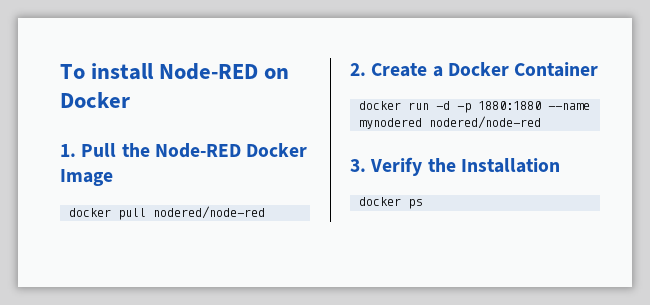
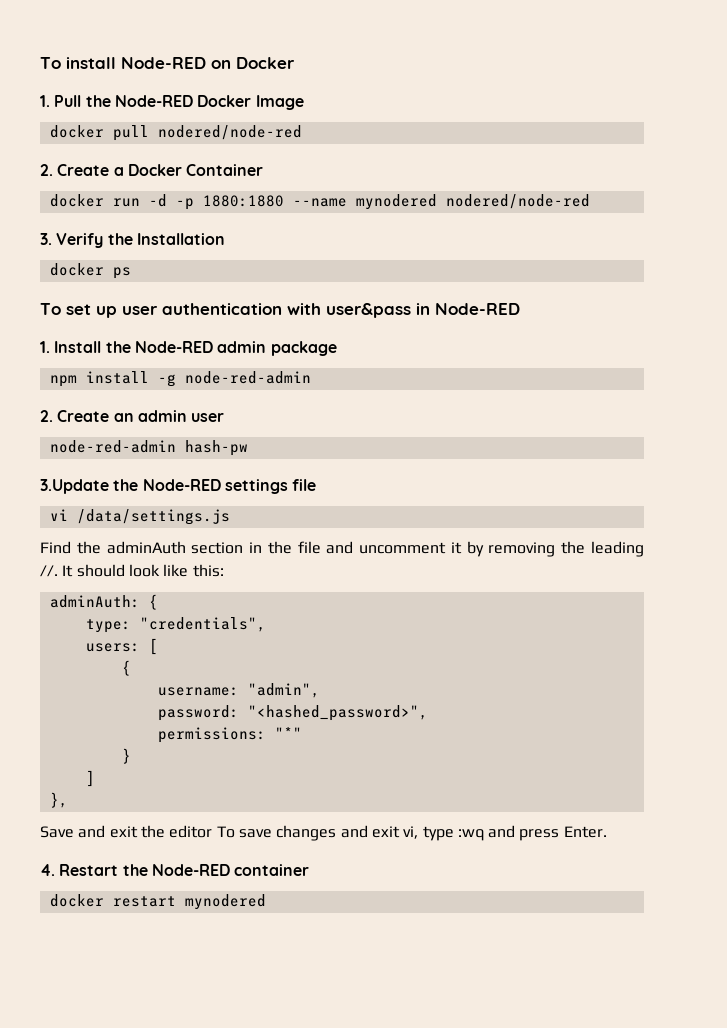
+ To set up user authentication with user&pass in Node-RED
+ 1. Install the Node-RED admin package
+ npm install -g node-red-admin
+ 2. Create an admin user
+ node-red-admin hash-pw
+ 3.Update the Node-RED settings file
+ vi /data/settings.js
+ Find the adminAuth section in the file and uncomment it by removing the leading //. It should look like this:
+ adminAuth: {
+ type: "credentials",
+ users: [
+ {
+ username: "admin",
+ password: "<hashed_password>",
+ permissions: "*"
+ }
+ ]
+ },
+ Save and exit the editor To save changes and exit vi, type :wq and press Enter.
+ 4. Restart the Node-RED container
+ docker restart mynodered

